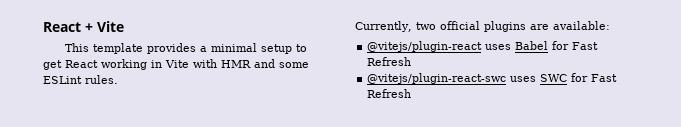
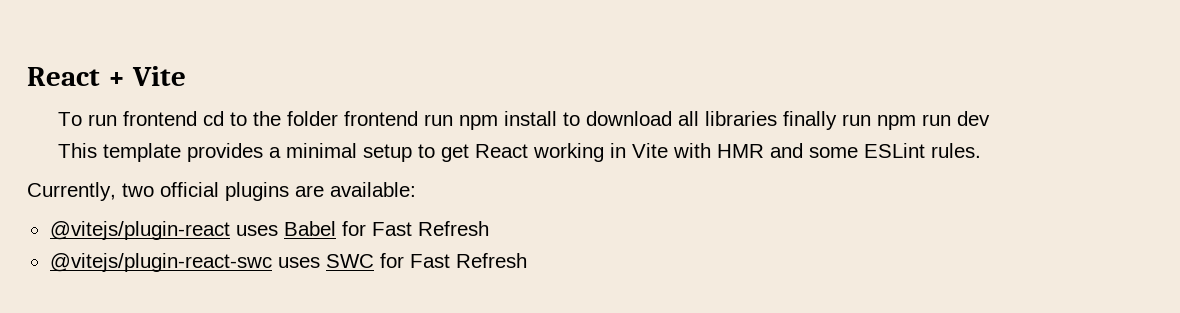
+ To run frontend cd to the folder frontend run npm install to download all libraries finally run npm run dev

